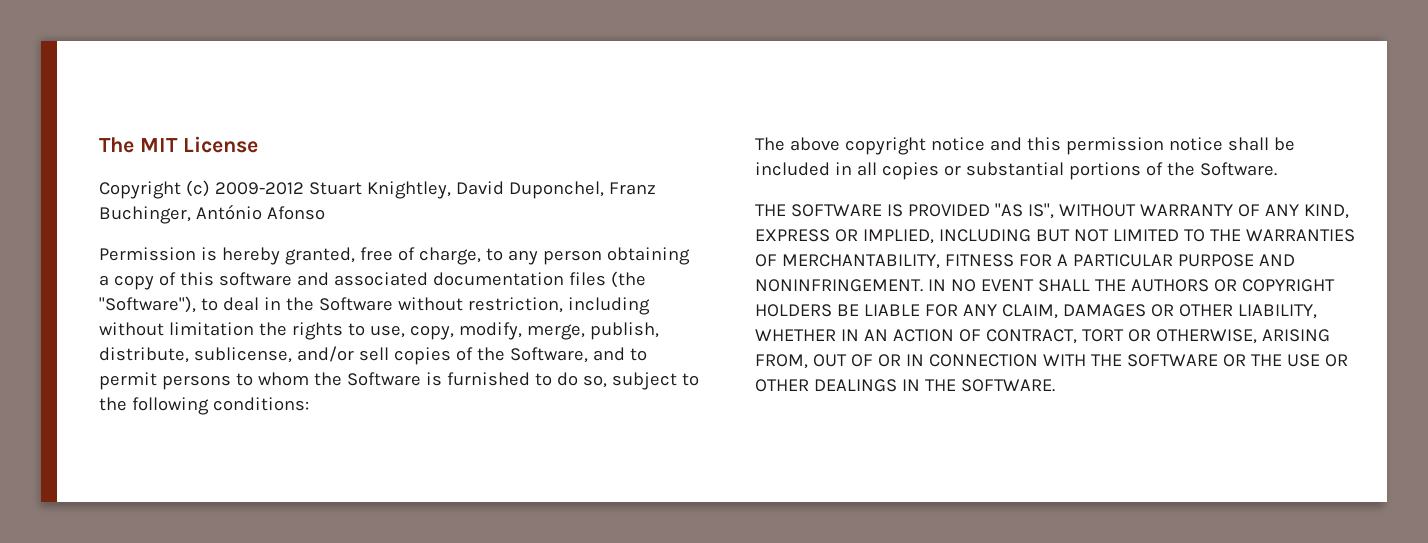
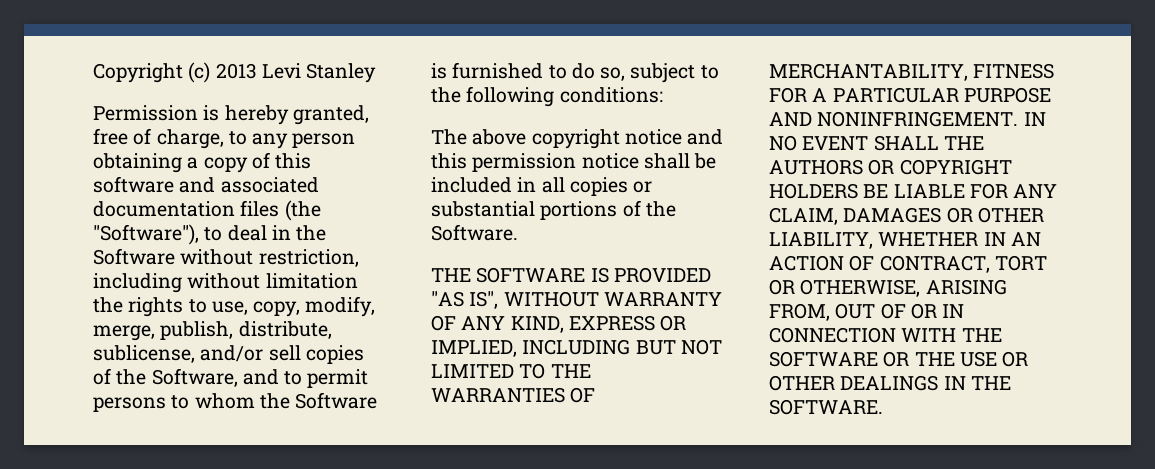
- The MIT License
- Copyright (c) 2009-2012 Stuart Knightley, David Duponchel, Franz Buchinger, António Afonso
+ Copyright (c) 2013 Levi Stanley

